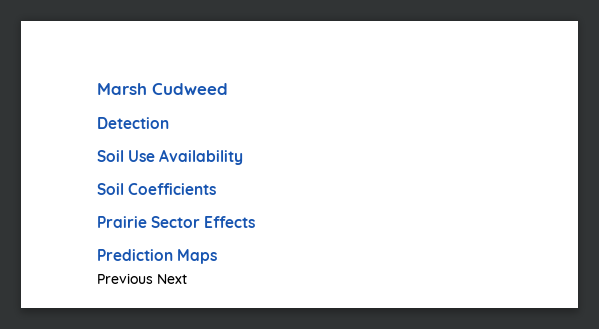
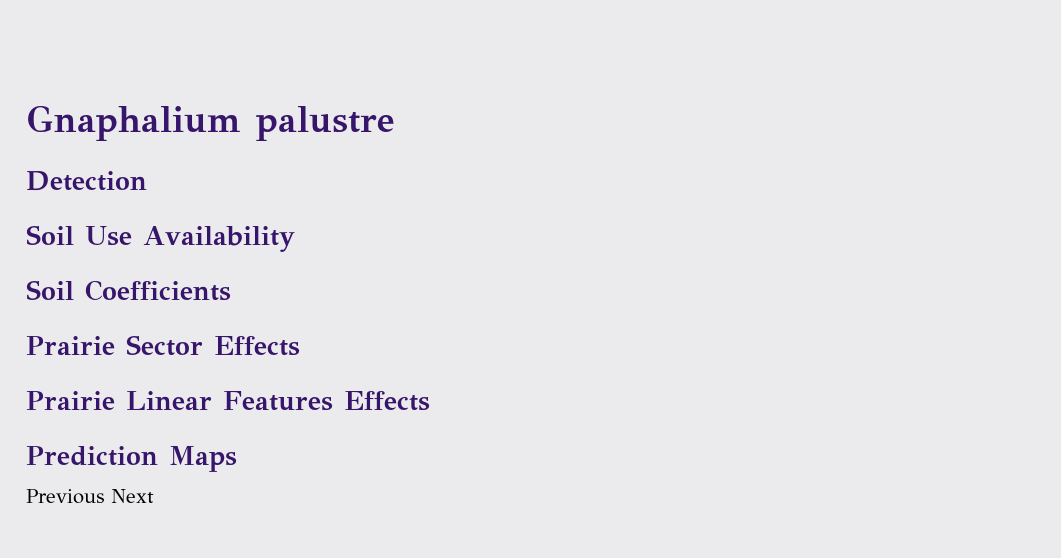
- Marsh Cudweed
+ Gnaphalium palustre
+ Prairie Linear Features Effects

